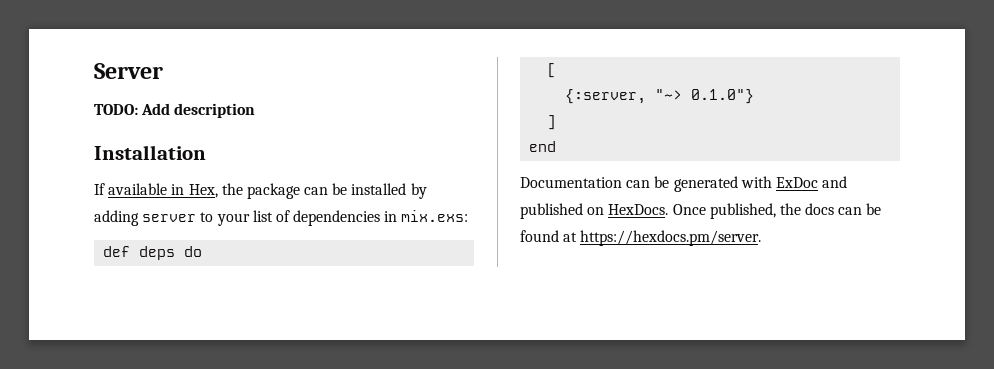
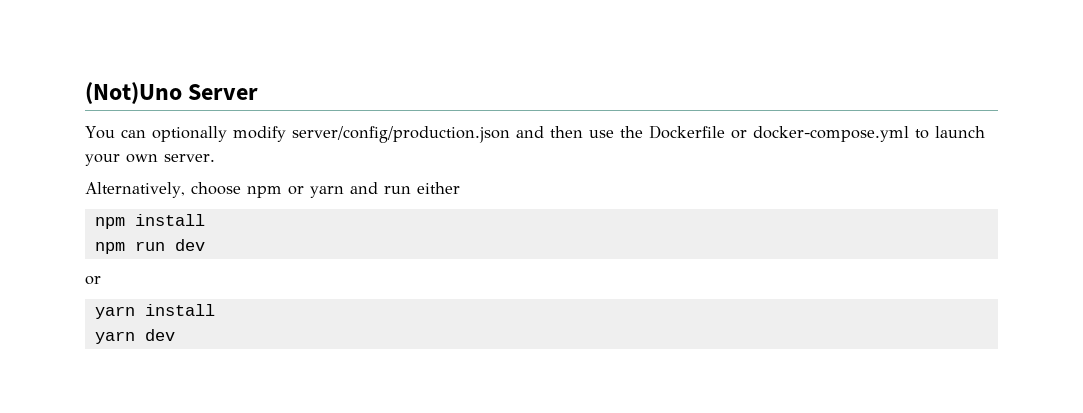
- Server
+ (Not)Uno Server
- TODO: Add description
- Installation
- If available in Hex, the package can be installed by adding server to your list of dependencies in mix.exs:
- def deps do
- [
- {:server, "~> 0.1.0"}
- ]
- end
- Documentation can be generated with ExDoc and published on HexDocs. Once published, the docs can be found at https://hexdocs.pm/server.
+ You can optionally modify server/config/production.json and then use the Dockerfile or docker-compose.yml to launch your own server.
+ Alternatively, choose npm or yarn and run either
+ npm install
+ npm run dev
+ or
+ yarn install
+ yarn dev

